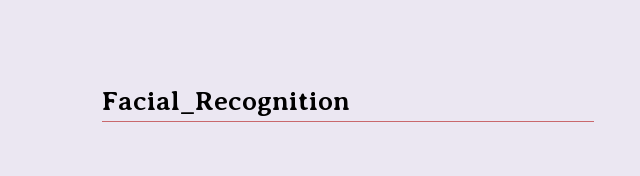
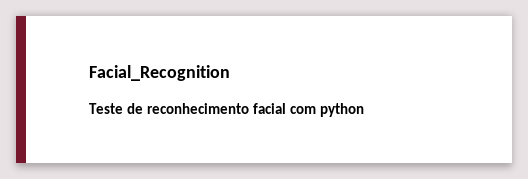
+ Teste de reconhecimento facial com python

